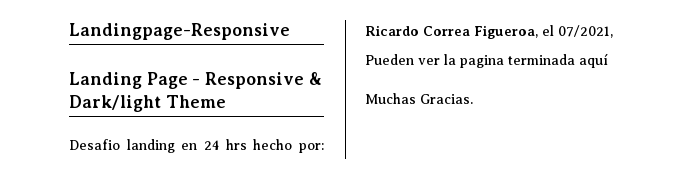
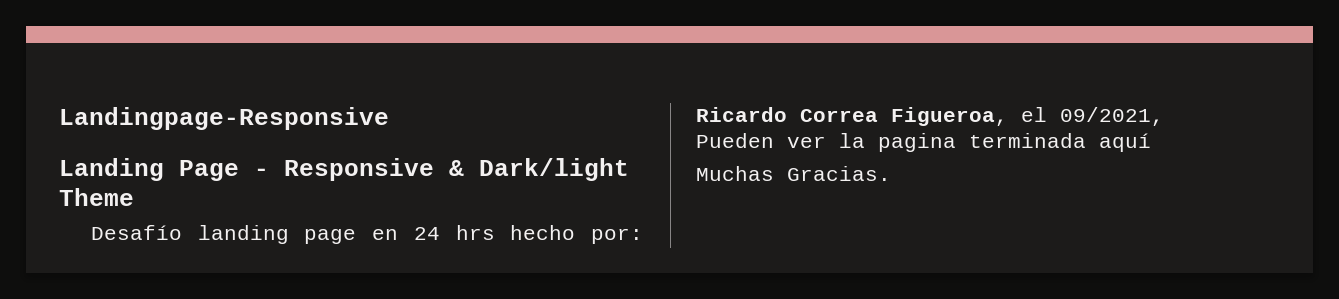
- Desafio landing en 24 hrs hecho por: Ricardo Correa Figueroa, el 07/2021,
+ Desafío landing page en 24 hrs hecho por: Ricardo Correa Figueroa, el 09/2021,

